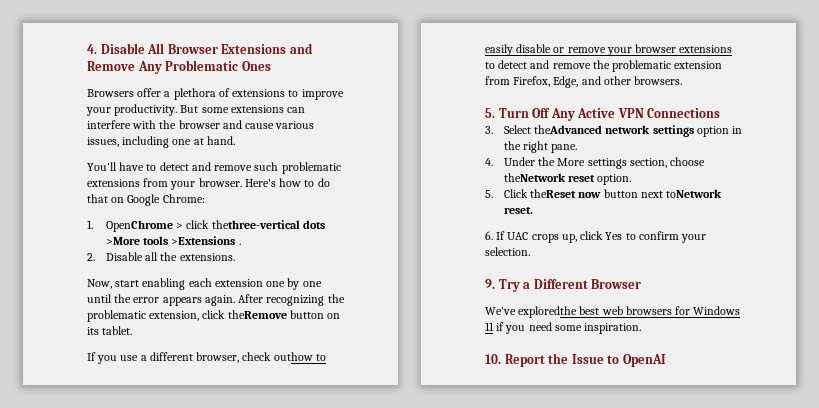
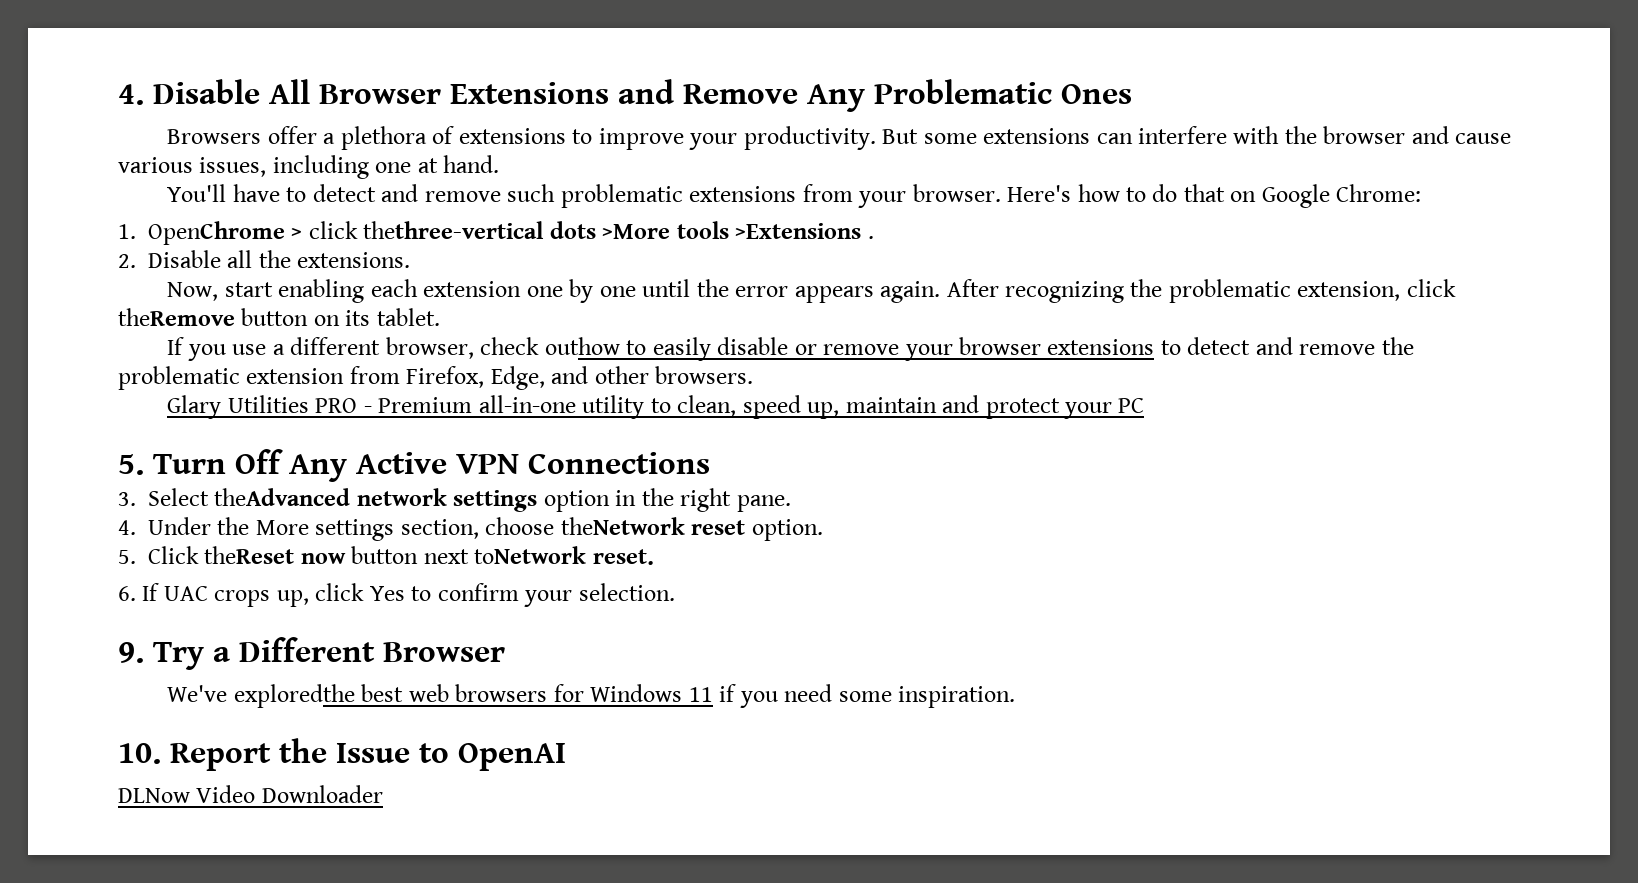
+ Glary Utilities PRO - Premium all-in-one utility to clean, speed up, maintain and protect your PC
+ DLNow Video Downloader

